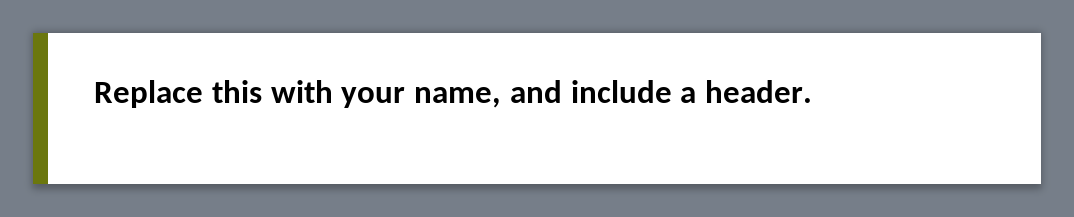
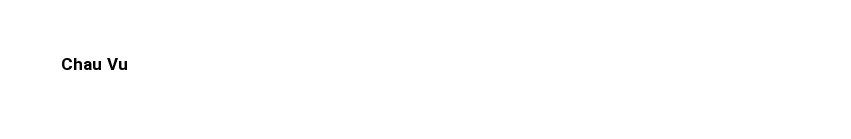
- Replace this with your name, and include a header.
+ Chau Vu

